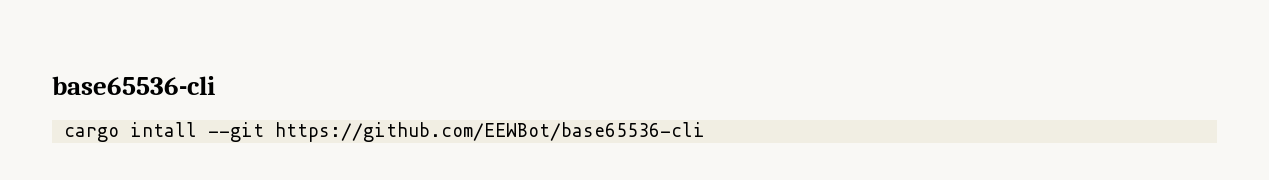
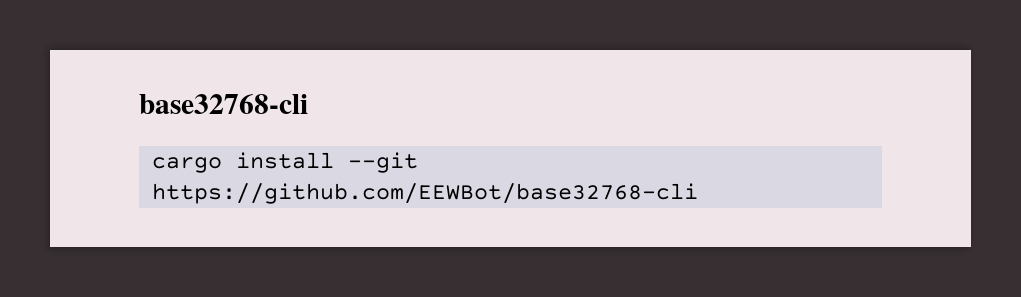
- base65536-cli
+ base32768-cli
- cargo intall --git https://github.com/EEWBot/base65536-cli
+ cargo install --git https://github.com/EEWBot/base32768-cli

